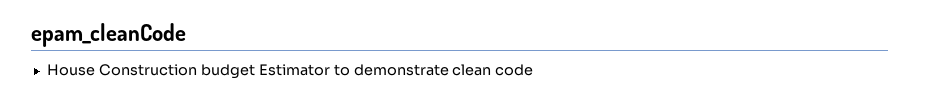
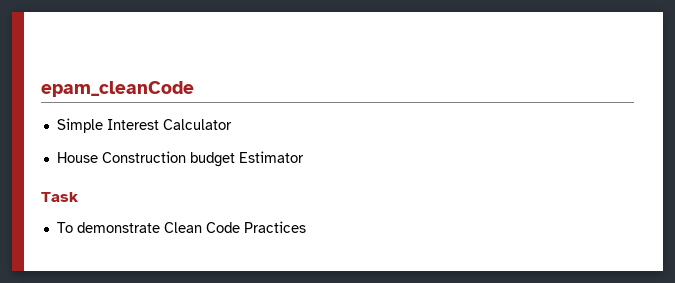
+ Simple Interest Calculator
- House Construction budget Estimator to demonstrate clean code
+ House Construction budget Estimator
+ Task
+ To demonstrate Clean Code Practices

